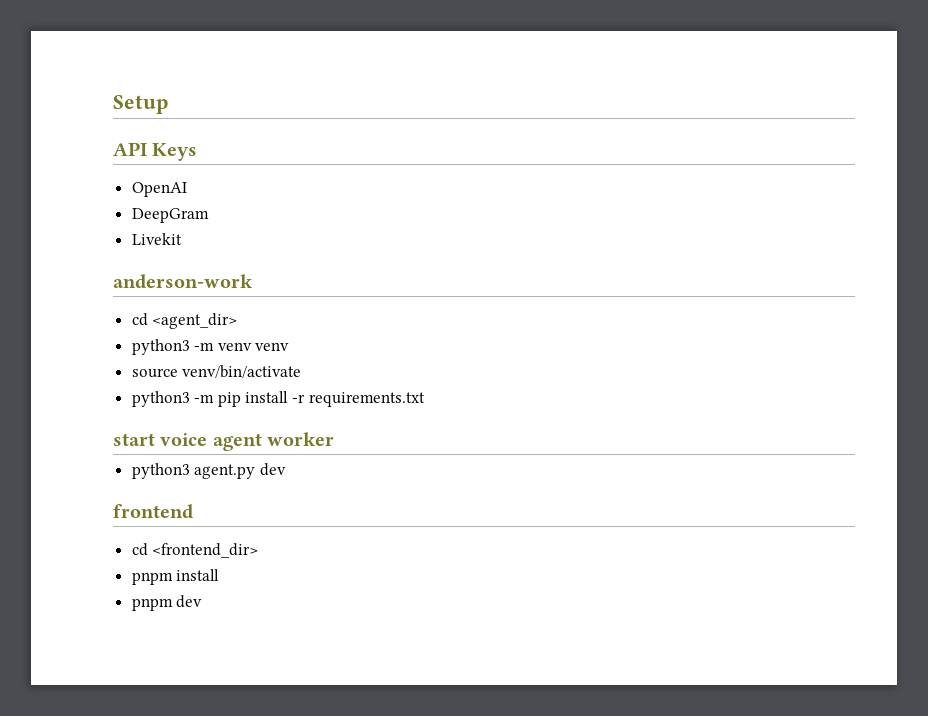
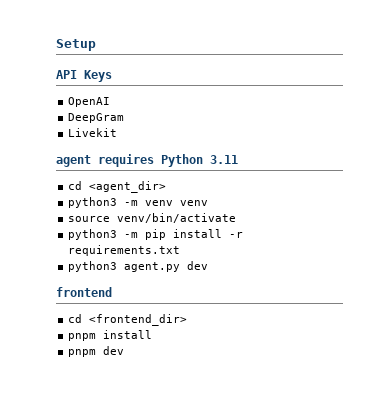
- anderson-work
+ agent requires Python 3.11
- start voice agent worker

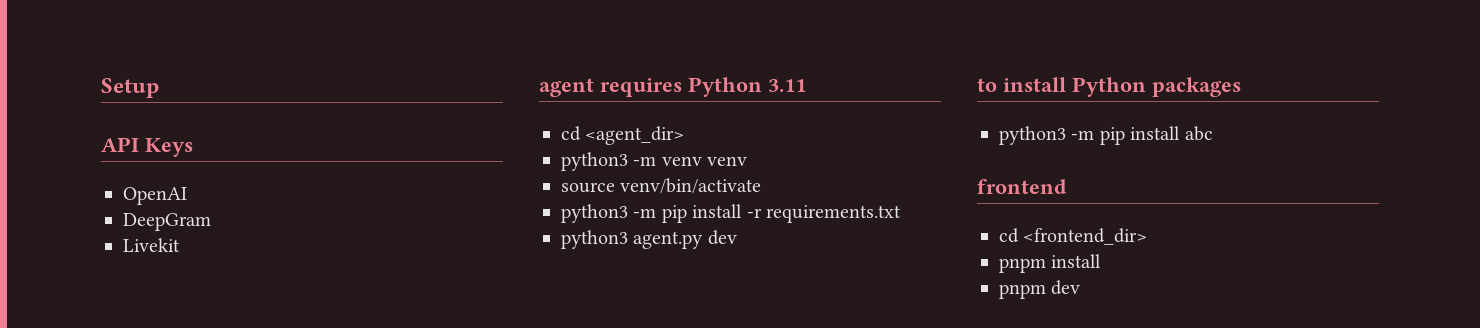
+ to install Python packages
+ python3 -m pip install abc

